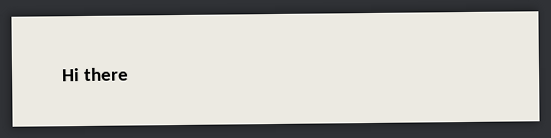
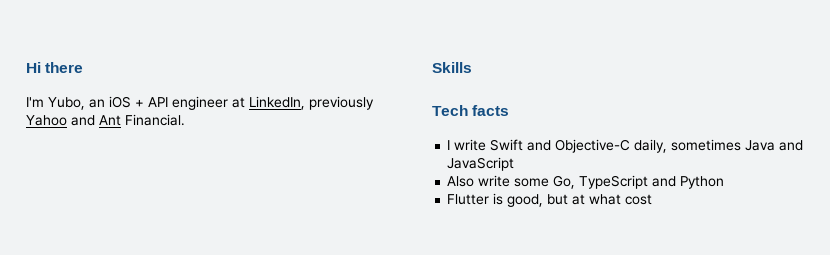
+ I'm Yubo, an iOS + API engineer at LinkedIn, previously Yahoo and Ant Financial.
+ Skills
+ Tech facts
+ I write Swift and Objective-C daily, sometimes Java and JavaScript
+ Also write some Go, TypeScript and Python
+ Flutter is good, but at what cost

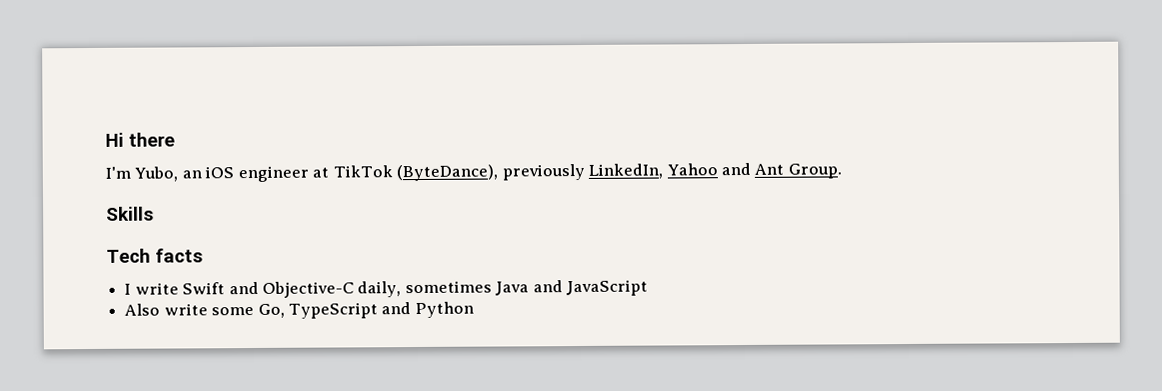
- I'm Yubo, an iOS + API engineer at LinkedIn, previously Yahoo and Ant Financial.
+ I'm Yubo, an iOS engineer at TikTok (ByteDance), previously LinkedIn, Yahoo and Ant Group.
- Flutter is good, but at what cost

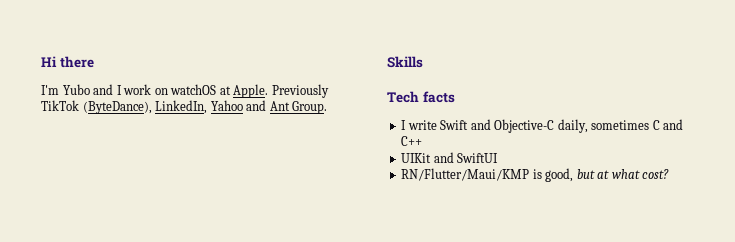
- I'm Yubo, an iOS engineer at TikTok (ByteDance), previously LinkedIn, Yahoo and Ant Group.
+ I'm Yubo and I work on watchOS at Apple. Previously TikTok (ByteDance), LinkedIn, Yahoo and Ant Group.
- I write Swift and Objective-C daily, sometimes Java and JavaScript
- Also write some Go, TypeScript and Python
+ I write Swift and Objective-C daily, sometimes C and C++
+ UIKit and SwiftUI
+ RN/Flutter/Maui/KMP is good, but at what cost?

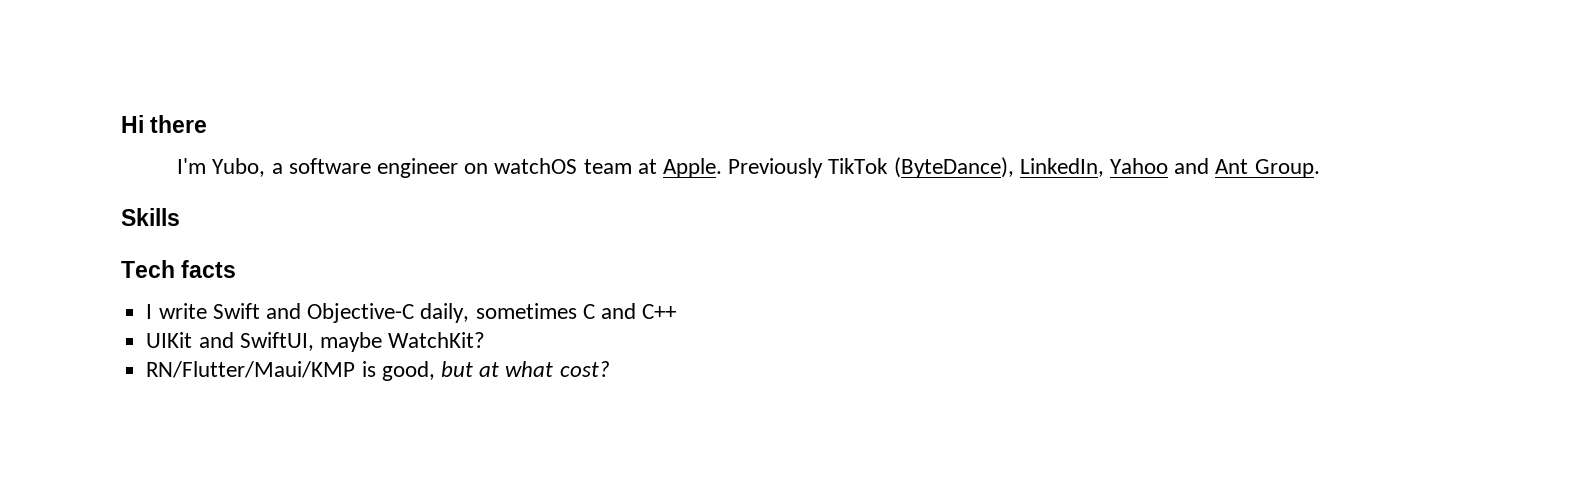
- I'm Yubo and I work on watchOS at Apple.
+ I'm Yubo, a software engineer on watchOS team at Apple.
- UIKit and SwiftUI
+ UIKit and SwiftUI, maybe WatchKit?

